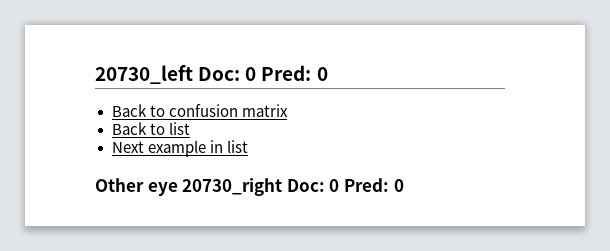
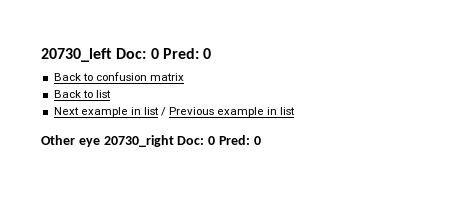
- Next example in list
+ Next example in list / Previous example in list

